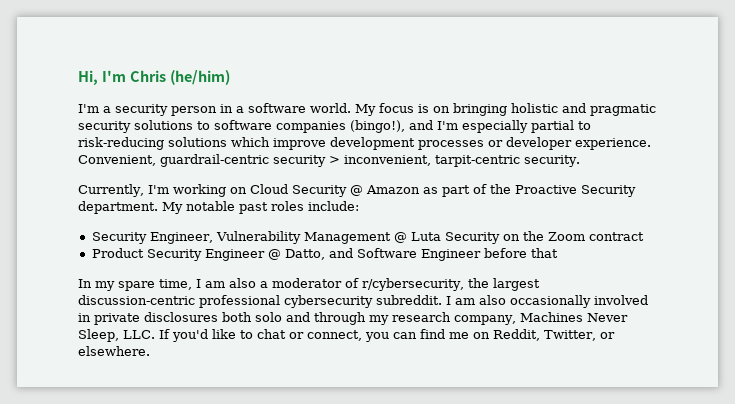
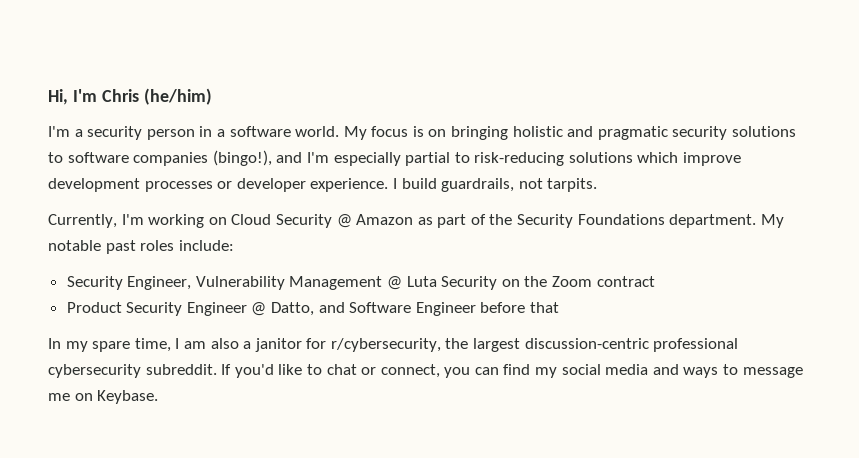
- Convenient, guardrail-centric security > inconvenient, tarpit-centric security.
+ I build guardrails, not tarpits.
- Currently, I'm working on Cloud Security @ Amazon as part of the Proactive Security department.
+ Currently, I'm working on Cloud Security @ Amazon as part of the Security Foundations department.
- In my spare time, I am also a moderator of r/cybersecurity, the largest discussion-centric professional cybersecurity subreddit.
+ In my spare time, I am also a janitor for r/cybersecurity, the largest discussion-centric professional cybersecurity subreddit.
- I am also occasionally involved in private disclosures both solo and through my research company, Machines Never Sleep, LLC. If you'd like to chat or connect, you can find me on Reddit, Twitter, or elsewhere.
+ If you'd like to chat or connect, you can find my social media and ways to message me on Keybase.

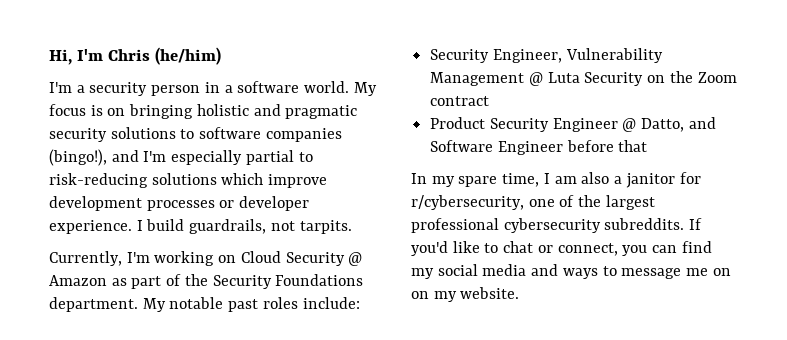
- In my spare time, I am also a janitor for r/cybersecurity, the largest discussion-centric professional cybersecurity subreddit.
+ In my spare time, I am also a janitor for r/cybersecurity, one of the largest professional cybersecurity subreddits.
- If you'd like to chat or connect, you can find my social media and ways to message me on Keybase.
+ If you'd like to chat or connect, you can find my social media and ways to message me on on my website.

